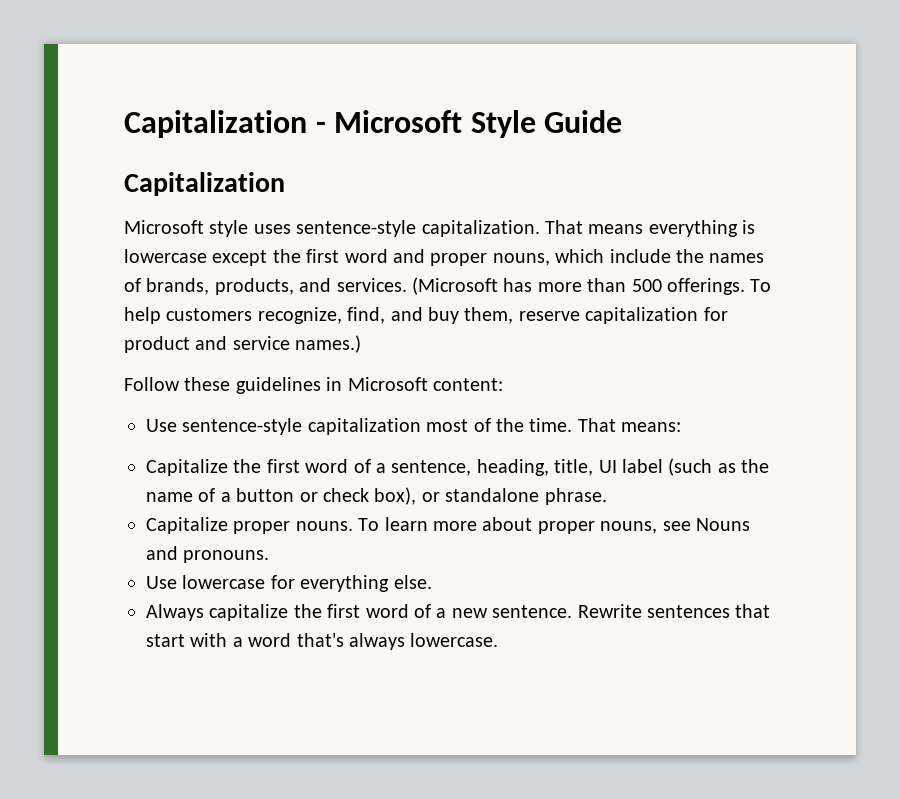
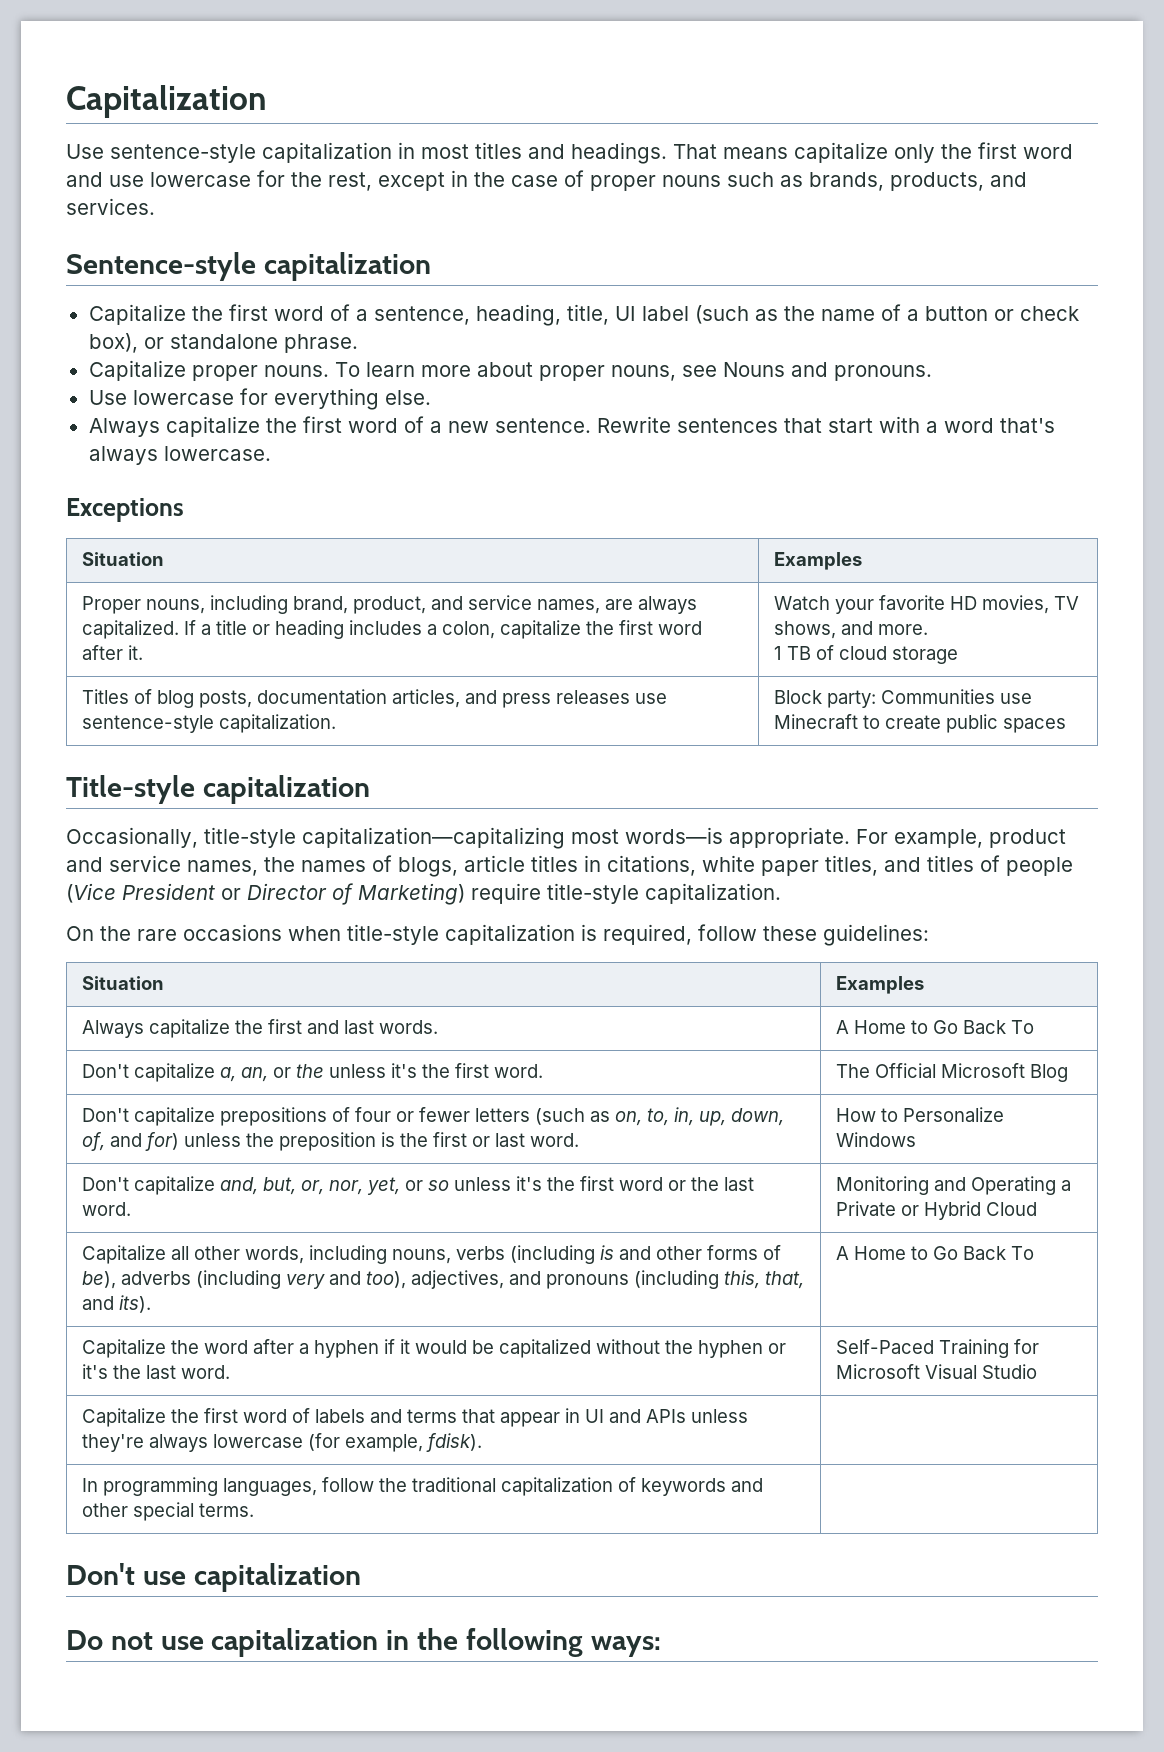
- Capitalization - Microsoft Style Guide
  Capitalization
- Microsoft style uses sentence-style capitalization. That means everything is lowercase except the first word and proper nouns, which include the names of brands, products, and services. (Microsoft has more than 500 offerings. To help customers recognize, find, and buy them, reserve capitalization for product and service names.)
- Follow these guidelines in Microsoft content:
- Use sentence-style capitalization most of the time. That means:
+ Use sentence-style capitalization in most titles and headings. That means capitalize only the first word and use lowercase for the rest, except in the case of proper nouns such as brands, products, and services.
+ Sentence-style capitalization
+ Exceptions
+ Situation | Examples
+ Proper nouns, including brand, product, and service names, are always capitalized. If a title or heading includes a colon, capitalize the first word after it. | Watch your favorite HD movies, TV shows, and more.
+ 1 TB of cloud storage
+ Titles of blog posts, documentation articles, and press releases use sentence-style capitalization. | Block party: Communities use Minecraft to create public spaces
+ Title-style capitalization
+ Occasionally, title-style capitalization—capitalizing most words—is appropriate. For example, product and service names, the names of blogs, article titles in citations, white paper titles, and titles of people (Vice President or Director of Marketing) require title-style capitalization.
+ On the rare occasions when title-style capitalization is required, follow these guidelines:
+ Situation | Examples
+ Always capitalize the first and last words. | A Home to Go Back To
+ Don't capitalize a, an, or the unless it's the first word. | The Official Microsoft Blog
+ Don't capitalize prepositions of four or fewer letters (such as on, to, in, up, down, of, and for) unless the preposition is the first or last word. | How to Personalize Windows
+ Don't capitalize and, but, or, nor, yet, or so unless it's the first word or the last word. | Monitoring and Operating a Private or Hybrid Cloud
+ Capitalize all other words, including nouns, verbs (including is and other forms of be), adverbs (including very and too), adjectives, and pronouns (including this, that, and its). | A Home to Go Back To
+ Capitalize the word after a hyphen if it would be capitalized without the hyphen or it's the last word. | Self-Paced Training for Microsoft Visual Studio
+ Capitalize the first word of labels and terms that appear in UI and APIs unless they're always lowercase (for example, fdisk). |
+ In programming languages, follow the traditional capitalization of keywords and other special terms. |
+ Don't use capitalization
+ Do not use capitalization in the following ways:

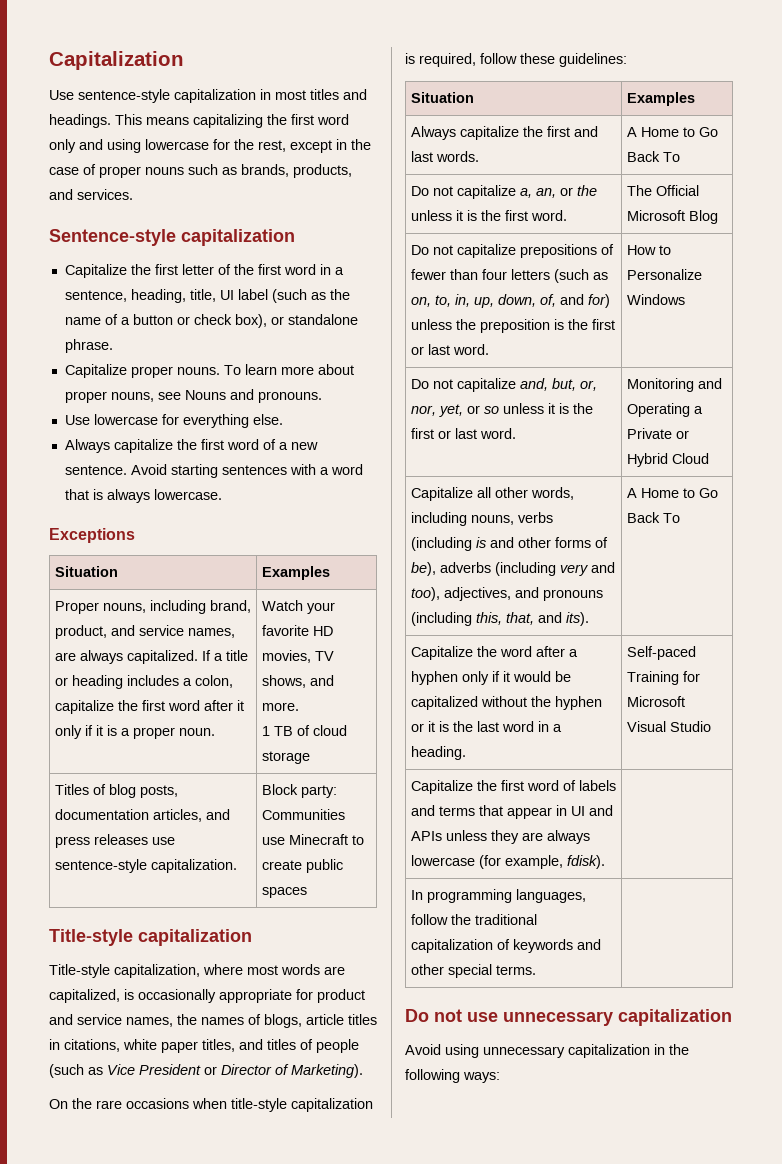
- That means capitalize only the first word and use lowercase for the rest, except in the case of proper nouns such as brands, products, and services.
+ This means capitalizing the first word only and using lowercase for the rest, except in the case of proper nouns such as brands, products, and services.
- Capitalize the first word of a sentence, heading, title, UI label (such as the name of a button or check box), or standalone phrase.
+ Capitalize the first letter of the first word in a sentence, heading, title, UI label (such as the name of a button or check box), or standalone phrase.
- Rewrite sentences that start with a word that's always lowercase.
+ Avoid starting sentences with a word that is always lowercase.
- If a title or heading includes a colon, capitalize the first word after it.
+ If a title or heading includes a colon, capitalize the first word after it only if it is a proper noun.
- Occasionally, title-style capitalization—capitalizing most words—is appropriate. For example, product and service names, the names of blogs, article titles in citations, white paper titles, and titles of people (Vice President or Director of Marketing) require title-style capitalization.
+ Title-style capitalization, where most words are capitalized, is occasionally appropriate for product and service names, the names of blogs, article titles in citations, white paper titles, and titles of people (such as Vice President or Director of Marketing).
- Don't capitalize a, an, or the unless it's the first word. | The Official Microsoft Blog
+ Do not capitalize a, an, or the unless it is the first word. | The Official Microsoft Blog
- Don't capitalize prepositions of four or fewer letters (such as on, to, in, up, down, of, and for) unless the preposition is the first or last word. | How to Personalize Windows
+ Do not capitalize prepositions of fewer than four letters (such as on, to, in, up, down, of, and for) unless the preposition is the first or last word. | How to Personalize Windows
- Don't capitalize and, but, or, nor, yet, or so unless it's the first word or the last word. | Monitoring and Operating a Private or Hybrid Cloud
+ Do not capitalize and, but, or, nor, yet, or so unless it is the first or last word. | Monitoring and Operating a Private or Hybrid Cloud
- Capitalize the word after a hyphen if it would be capitalized without the hyphen or it's the last word. | Self-Paced Training for Microsoft Visual Studio
+ Capitalize the word after a hyphen only if it would be capitalized without the hyphen or it is the last word in a heading. | Self-paced Training for Microsoft Visual Studio
- Capitalize the first word of labels and terms that appear in UI and APIs unless they're always lowercase (for example, fdisk). |
+ Capitalize the first word of labels and terms that appear in UI and APIs unless they are always lowercase (for example, fdisk). |
- Don't use capitalization
- Do not use capitalization in the following ways:
+ Do not use unnecessary capitalization
+ Avoid using unnecessary capitalization in the following ways:

